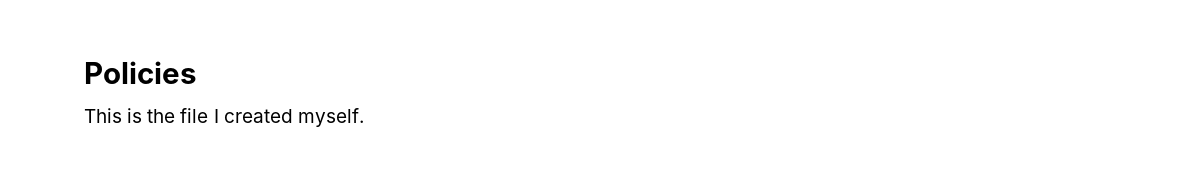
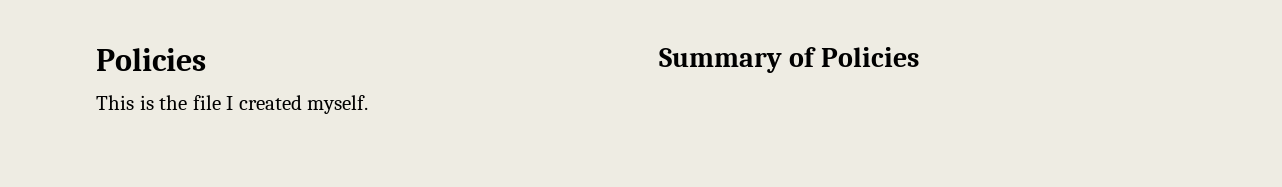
+ Summary of Policies

